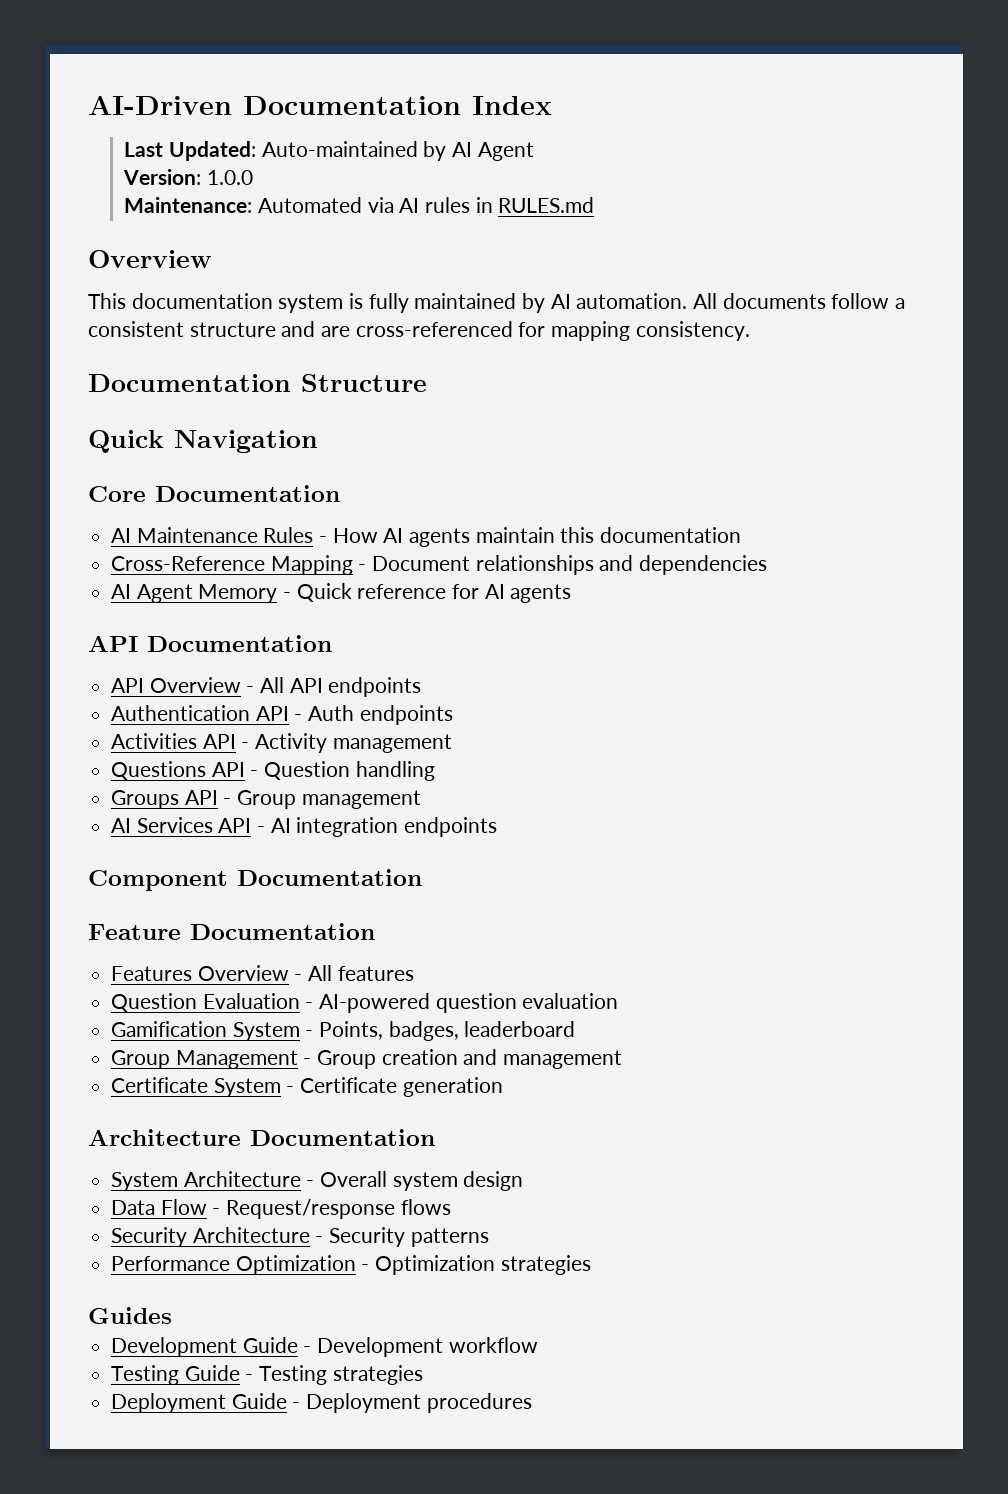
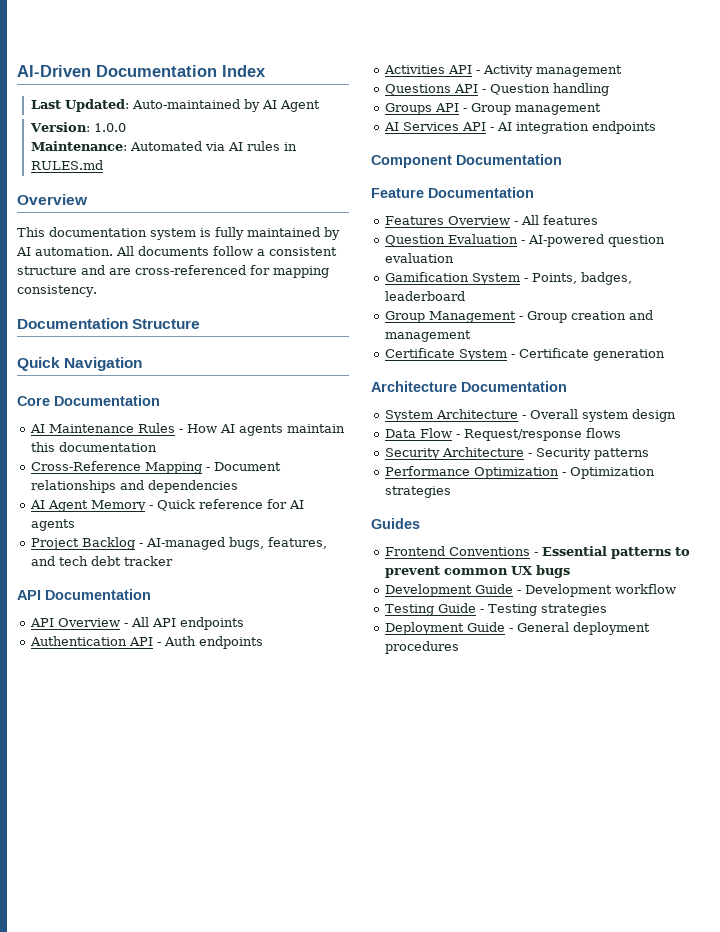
+ Project Backlog - AI-managed bugs, features, and tech debt tracker
+ Frontend Conventions - Essential patterns to prevent common UX bugs
- Deployment Guide - Deployment procedures
+ Deployment Guide - General deployment procedures

